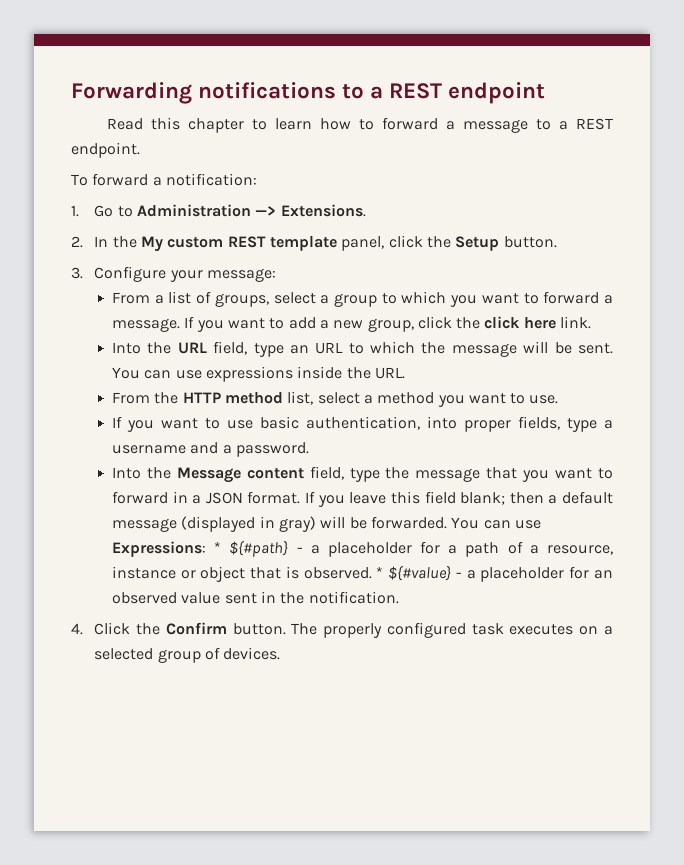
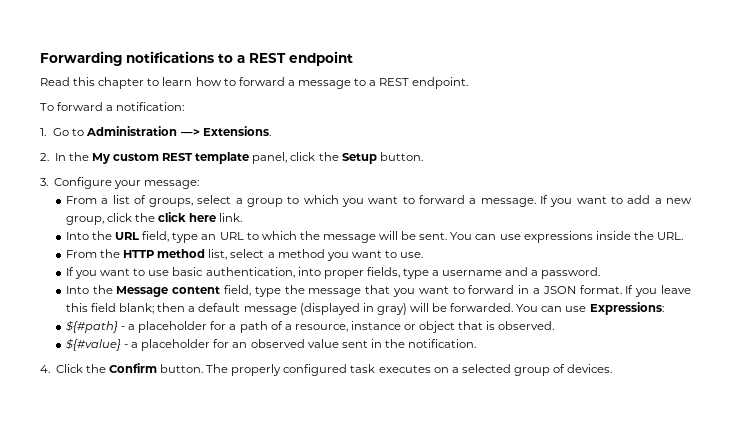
- You can use Expressions: * ${#path} - a placeholder for a path of a resource, instance or object that is observed. * ${#value} - a placeholder for an observed value sent in the notification.
+ You can use Expressions:
+ ${#path} - a placeholder for a path of a resource, instance or object that is observed.
+ ${#value} - a placeholder for an observed value sent in the notification.

